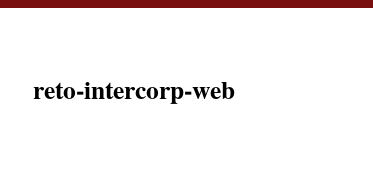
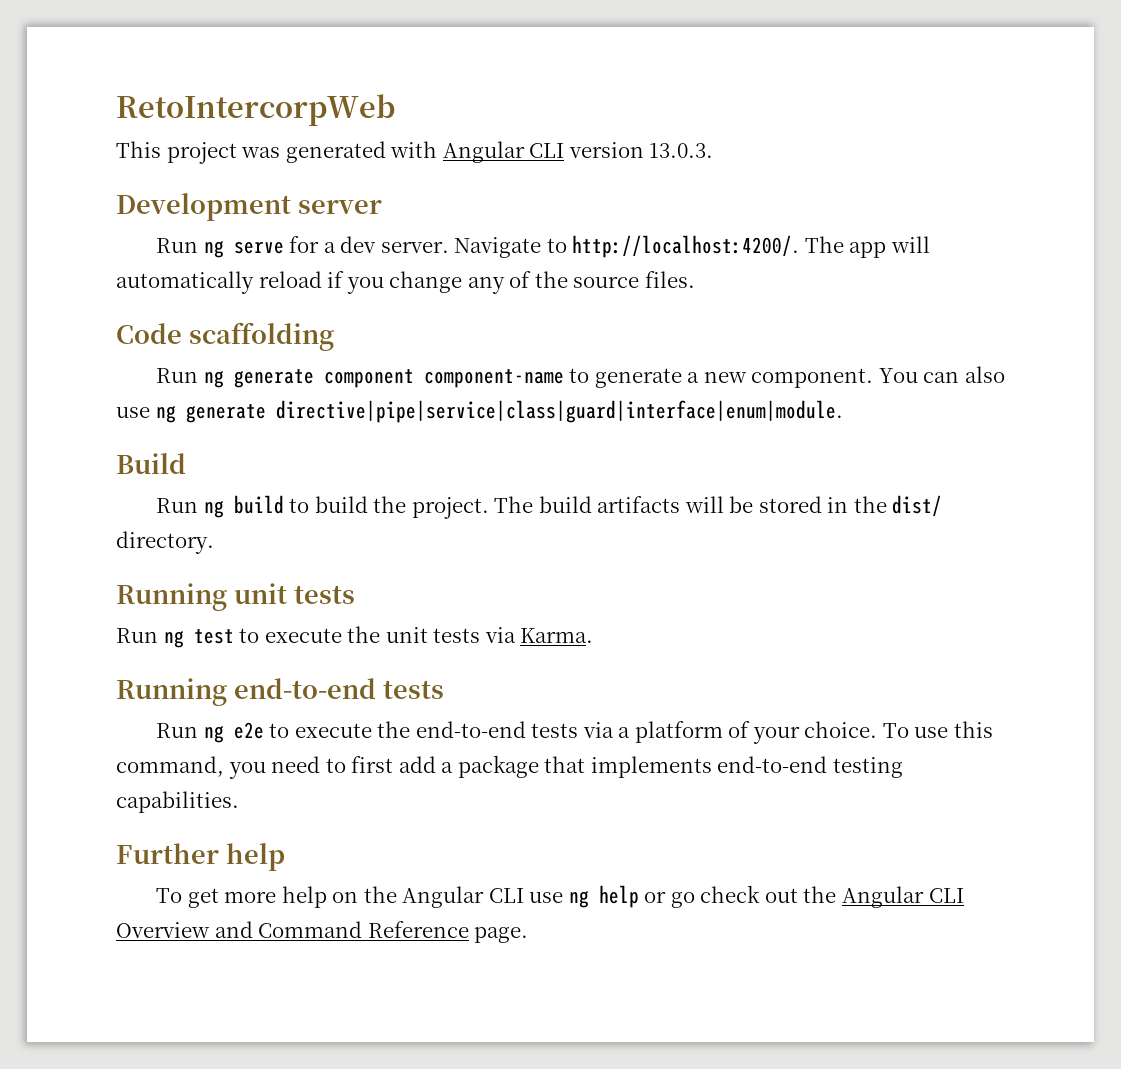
- reto-intercorp-web
+ RetoIntercorpWeb
+ This project was generated with Angular CLI version 13.0.3.
+ Development server
+ Run ng serve for a dev server. Navigate to http://localhost:4200/. The app will automatically reload if you change any of the source files.
+ Code scaffolding
+ Run ng generate component component-name to generate a new component. You can also use ng generate directive|pipe|service|class|guard|interface|enum|module.
+ Build
+ Run ng build to build the project. The build artifacts will be stored in the dist/ directory.
+ Running unit tests
+ Run ng test to execute the unit tests via Karma.
+ Running end-to-end tests
+ Run ng e2e to execute the end-to-end tests via a platform of your choice. To use this command, you need to first add a package that implements end-to-end testing capabilities.
+ Further help
+ To get more help on the Angular CLI use ng help or go check out the Angular CLI Overview and Command Reference page.

